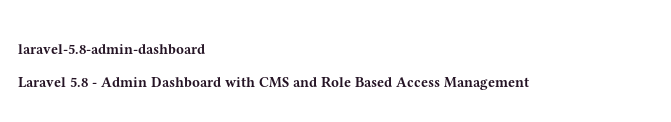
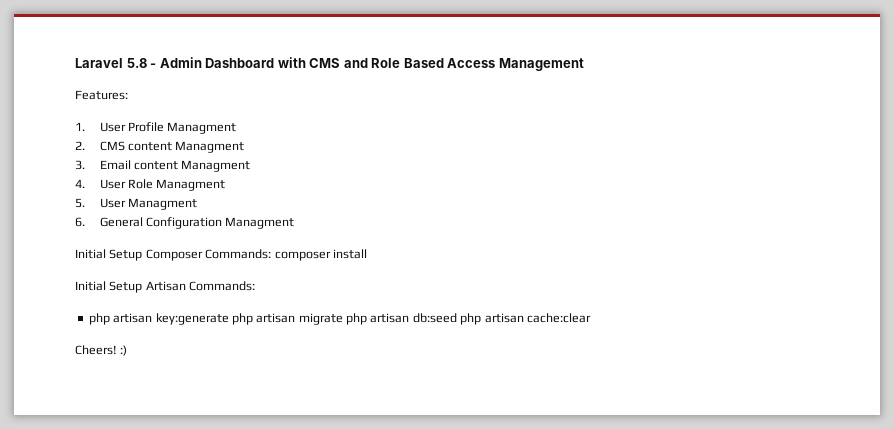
- laravel-5.8-admin-dashboard
+ Features:
+ 1. User Profile Managment
+ 2. CMS content Managment
+ 3. Email content Managment
+ 4. User Role Managment
+ 5. User Managment
+ 6. General Configuration Managment
+ Initial Setup Composer Commands: composer install
+ Initial Setup Artisan Commands:
+ php artisan key:generate php artisan migrate php artisan db:seed php artisan cache:clear
+ Cheers! :)

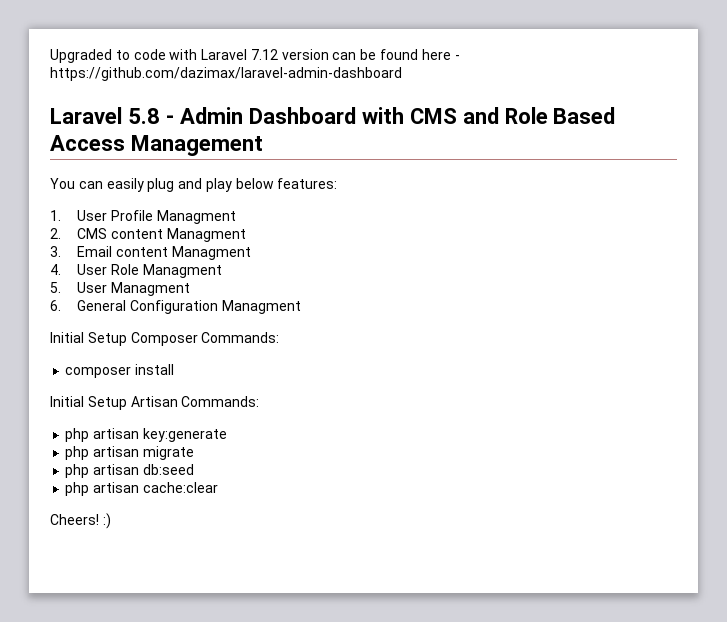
+ Upgraded to code with Laravel 7.12 version can be found here - https://github.com/dazimax/laravel-admin-dashboard
- Features:
+ You can easily plug and play below features:
- Initial Setup Composer Commands: composer install
+ Initial Setup Composer Commands:
+ composer install
- php artisan key:generate php artisan migrate php artisan db:seed php artisan cache:clear
+ php artisan key:generate
+ php artisan migrate
+ php artisan db:seed
+ php artisan cache:clear

